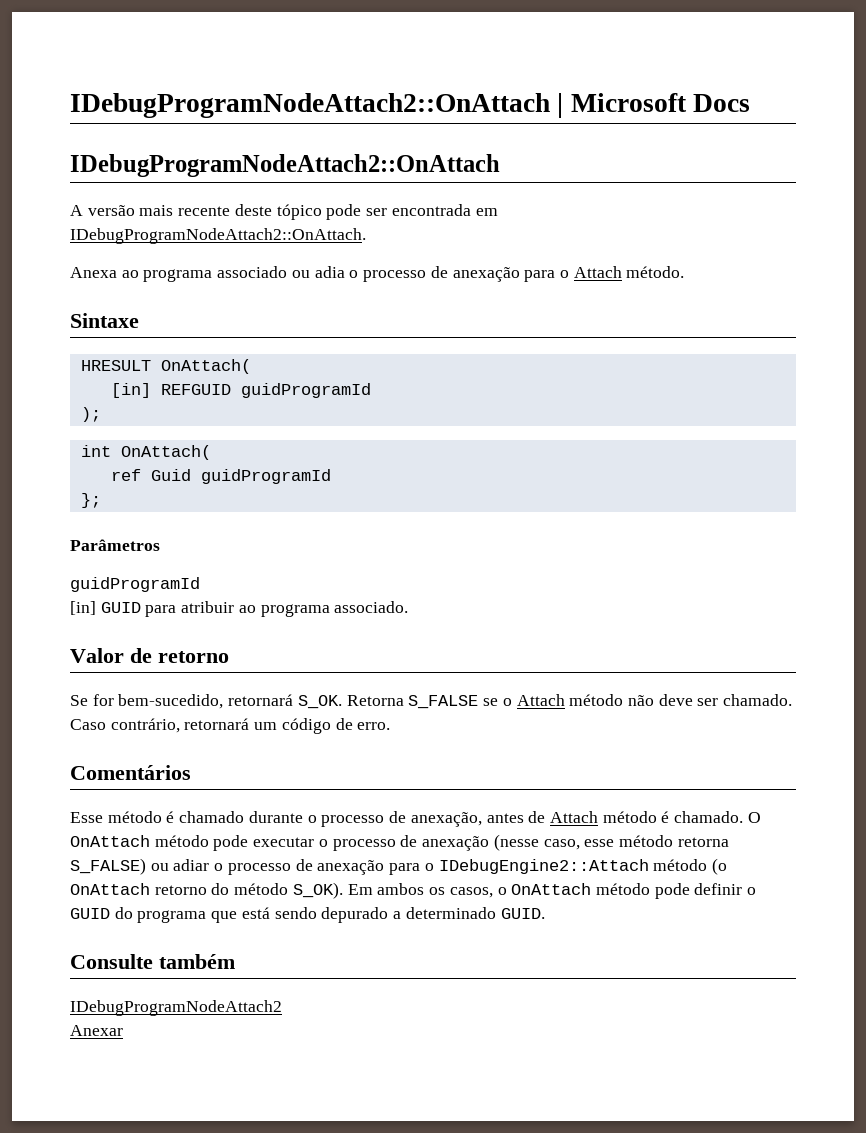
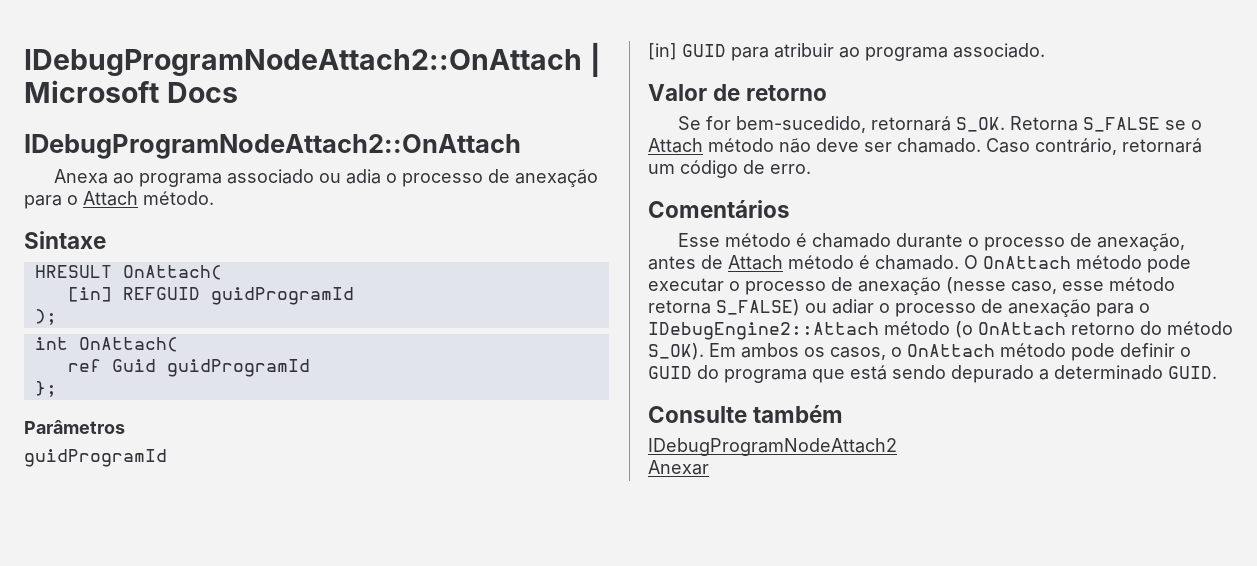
- A versão mais recente deste tópico pode ser encontrada em IDebugProgramNodeAttach2::OnAttach.

